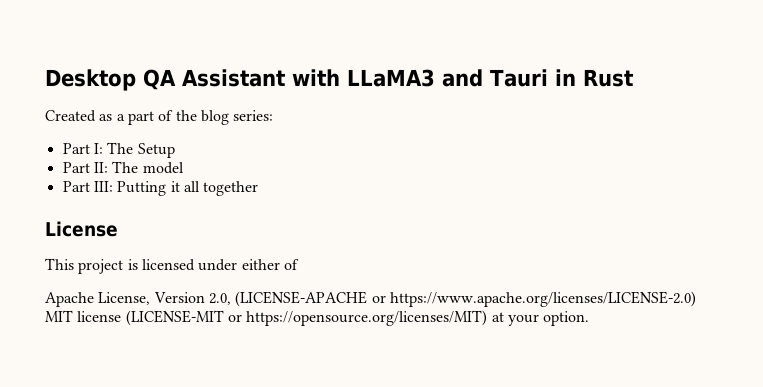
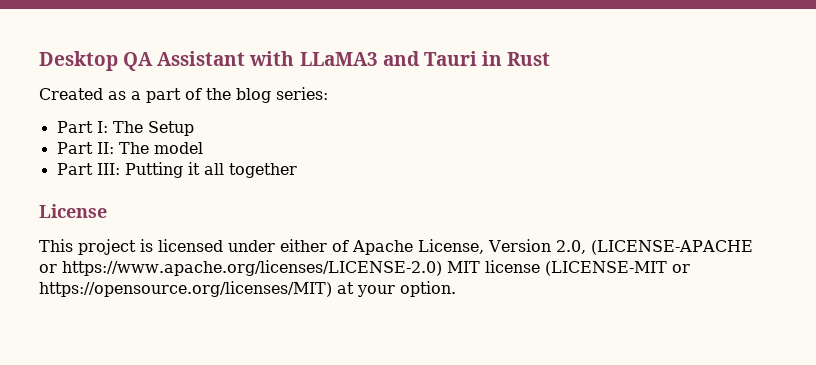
- This project is licensed under either of
- Apache License, Version 2.0, (LICENSE-APACHE or https://www.apache.org/licenses/LICENSE-2.0) MIT license (LICENSE-MIT or https://opensource.org/licenses/MIT) at your option.
+ This project is licensed under either of Apache License, Version 2.0, (LICENSE-APACHE or https://www.apache.org/licenses/LICENSE-2.0) MIT license (LICENSE-MIT or https://opensource.org/licenses/MIT) at your option.

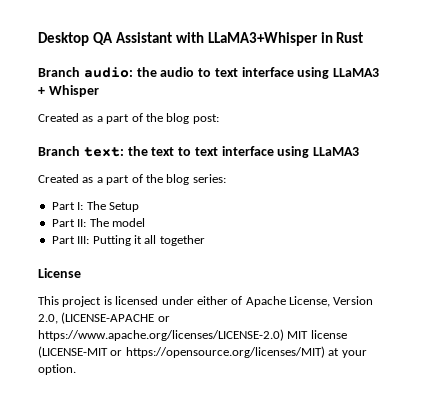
- Desktop QA Assistant with LLaMA3 and Tauri in Rust
+ Desktop QA Assistant with LLaMA3+Whisper in Rust
+ Branch audio: the audio to text interface using LLaMA3 + Whisper
+ Created as a part of the blog post:
+ Branch text: the text to text interface using LLaMA3

